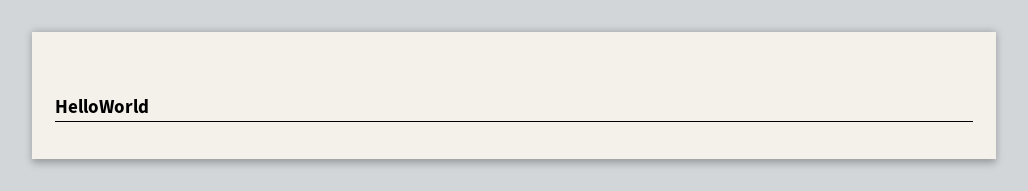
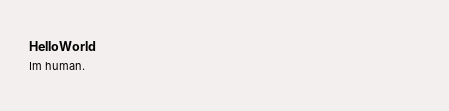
+ Im human.

